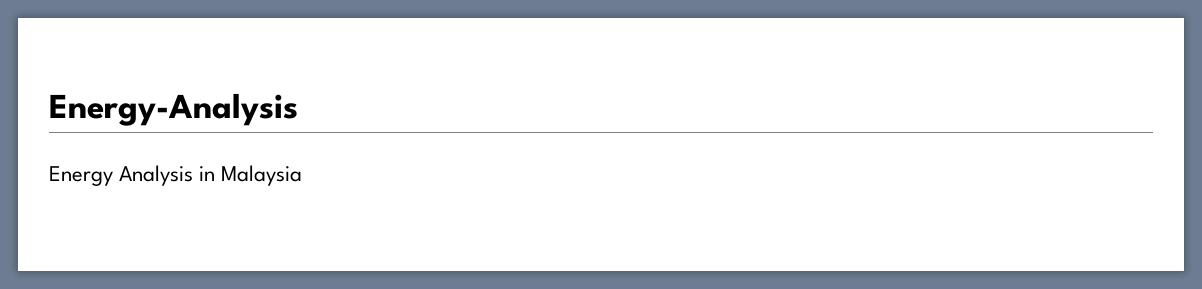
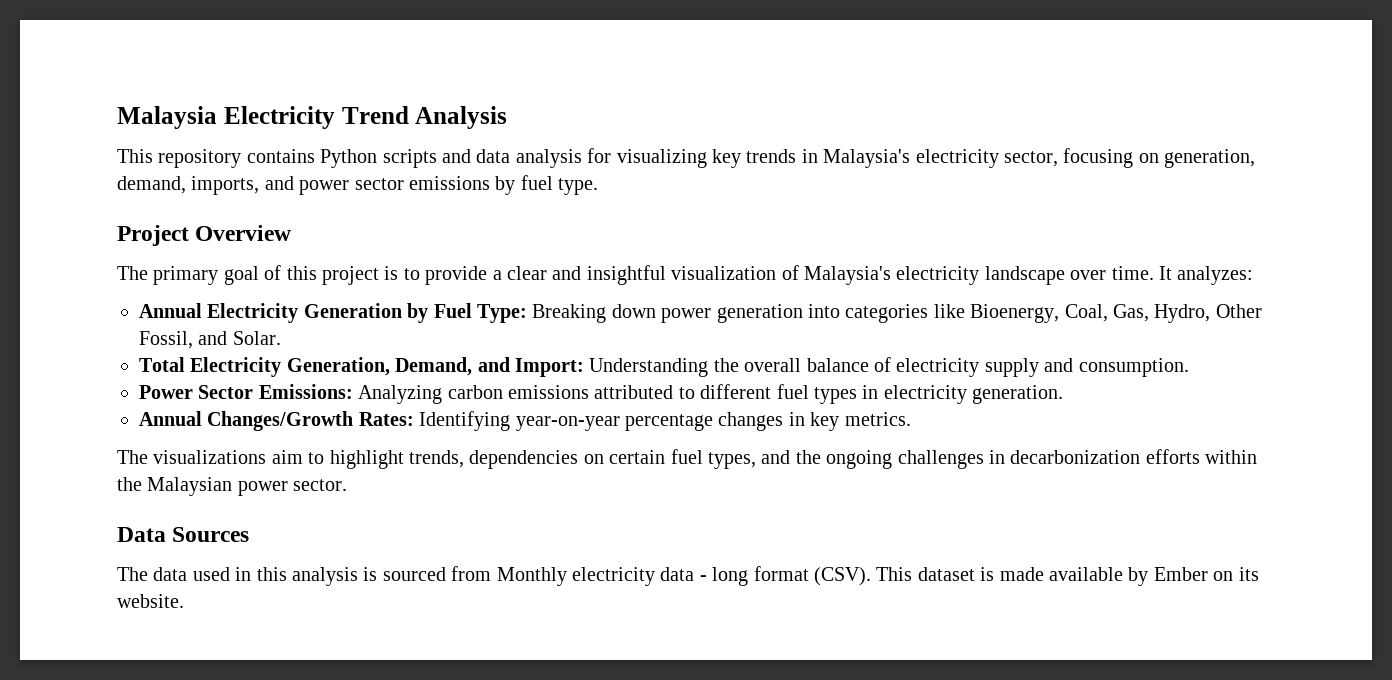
- Energy-Analysis
- Energy Analysis in Malaysia
+ Malaysia Electricity Trend Analysis
+ This repository contains Python scripts and data analysis for visualizing key trends in Malaysia's electricity sector, focusing on generation, demand, imports, and power sector emissions by fuel type.
+ Project Overview
+ The primary goal of this project is to provide a clear and insightful visualization of Malaysia's electricity landscape over time. It analyzes:
+ Annual Electricity Generation by Fuel Type: Breaking down power generation into categories like Bioenergy, Coal, Gas, Hydro, Other Fossil, and Solar.
+ Total Electricity Generation, Demand, and Import: Understanding the overall balance of electricity supply and consumption.
+ Power Sector Emissions: Analyzing carbon emissions attributed to different fuel types in electricity generation.
+ Annual Changes/Growth Rates: Identifying year-on-year percentage changes in key metrics.
+ The visualizations aim to highlight trends, dependencies on certain fuel types, and the ongoing challenges in decarbonization efforts within the Malaysian power sector.
+ Data Sources
+ The data used in this analysis is sourced from Monthly electricity data - long format (CSV). This dataset is made available by Ember on its website.

